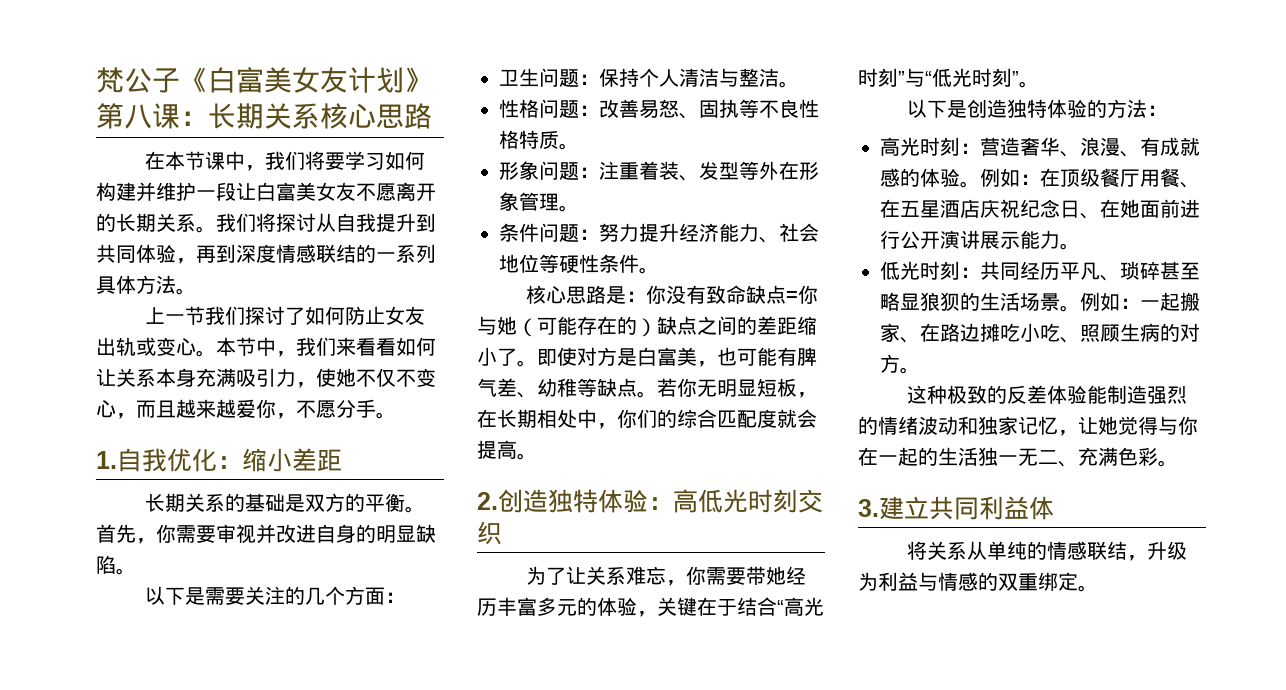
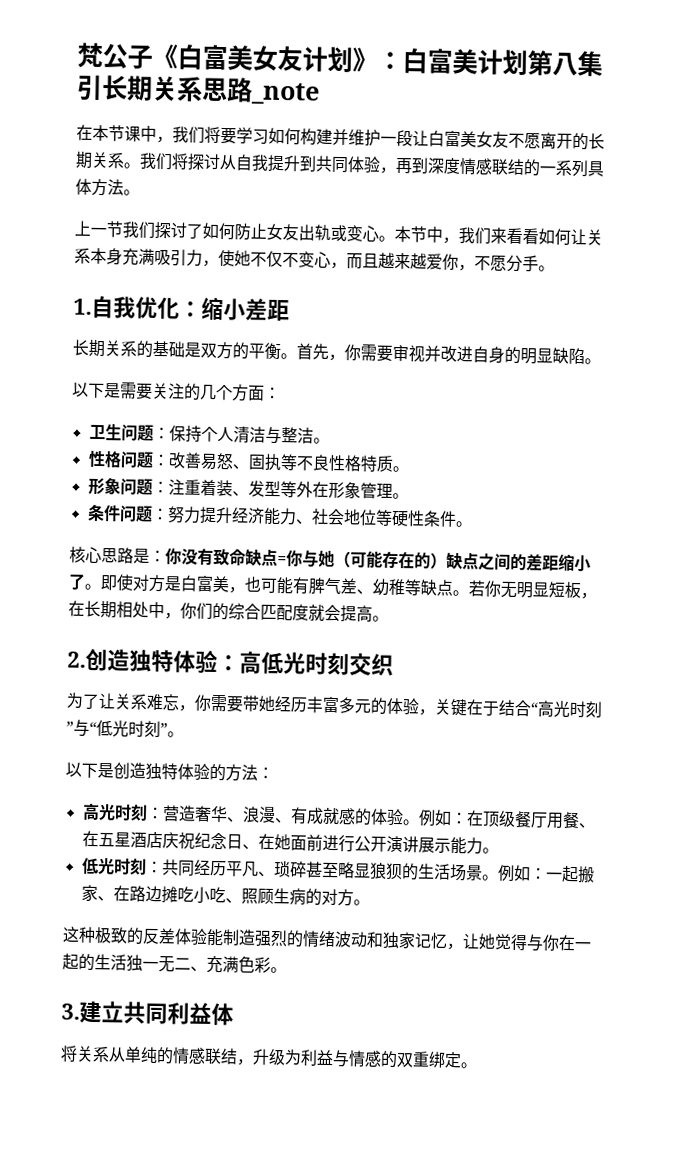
- 梵公子《白富美女友计划》第八课：长期关系核心思路
+ 梵公子《白富美女友计划》：白富美计划第八集引长期关系思路_note

